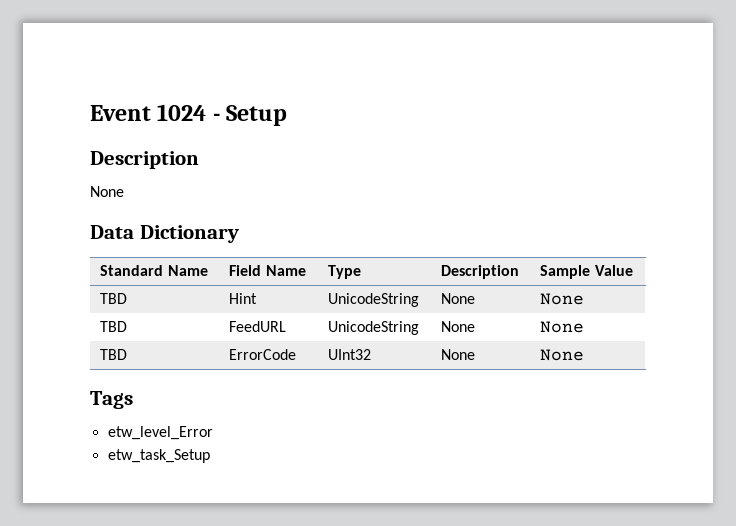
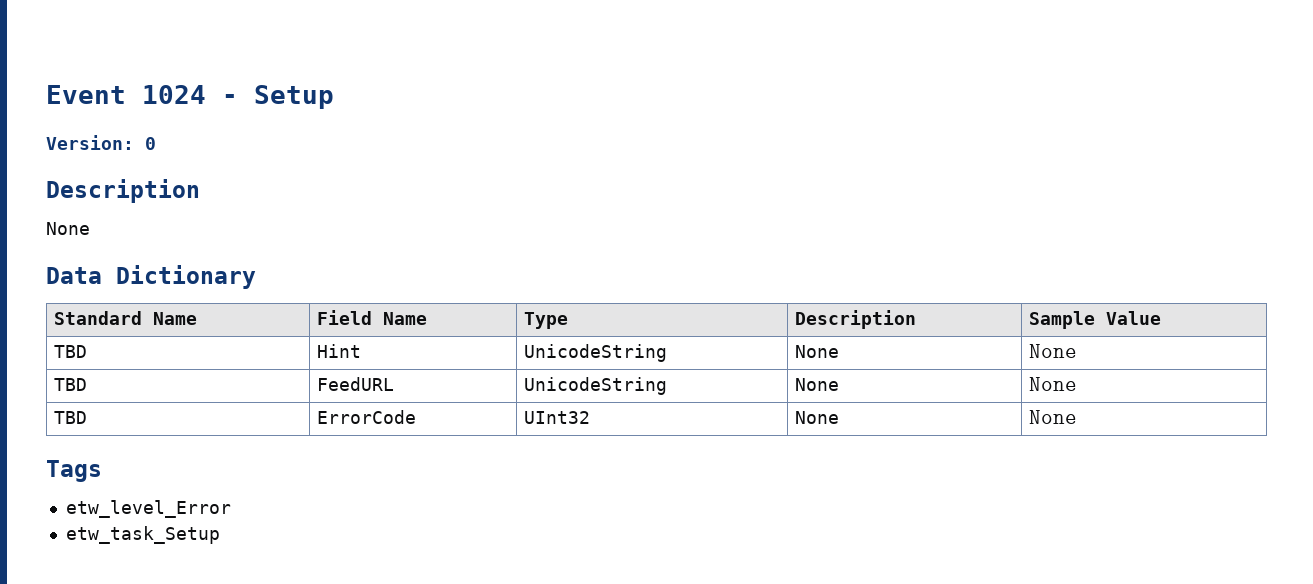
+ Version: 0

